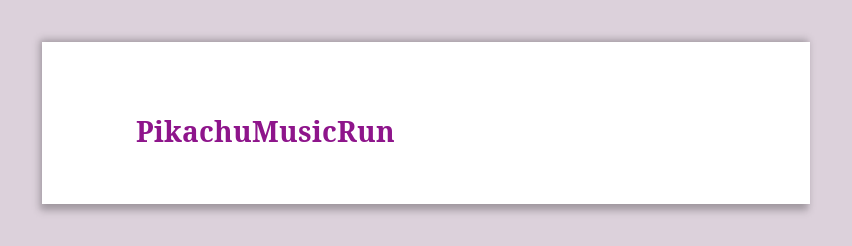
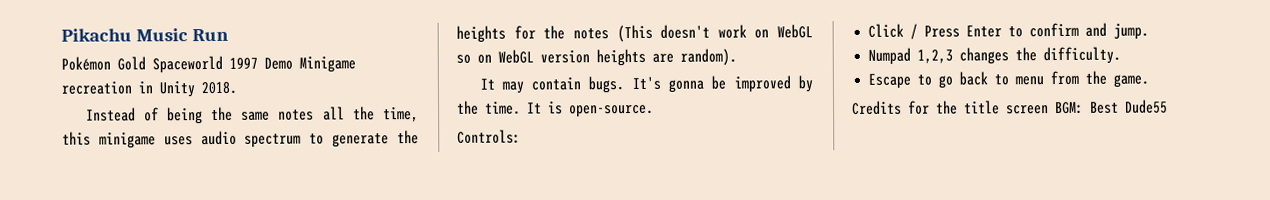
- PikachuMusicRun
+ Pikachu Music Run
+ Pokémon Gold Spaceworld 1997 Demo Minigame recreation in Unity 2018.
+ Instead of being the same notes all the time, this minigame uses audio spectrum to generate the heights for the notes (This doesn't work on WebGL so on WebGL version heights are random).
+ It may contain bugs. It's gonna be improved by the time. It is open-source.
+ Controls:
+ Click / Press Enter to confirm and jump.
+ Numpad 1,2,3 changes the difficulty.
+ Escape to go back to menu from the game.
+ Credits for the title screen BGM: Best Dude55

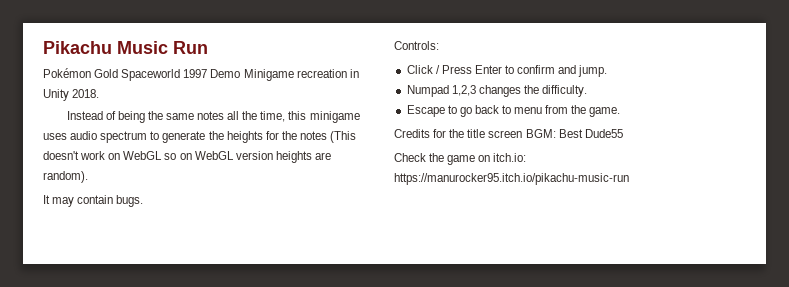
- It's gonna be improved by the time. It is open-source.
+ Check the game on itch.io: https://manurocker95.itch.io/pikachu-music-run

